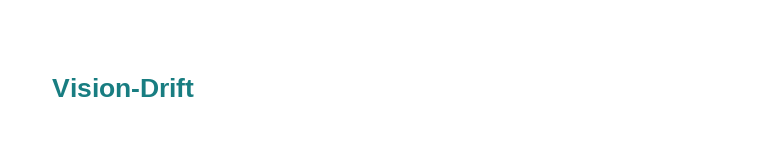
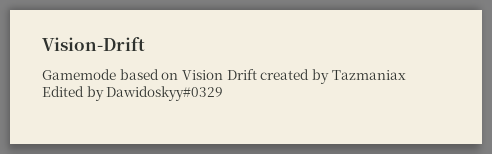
+ Gamemode based on Vision Drift created by Tazmaniax Edited by Dawidoskyy#0329

